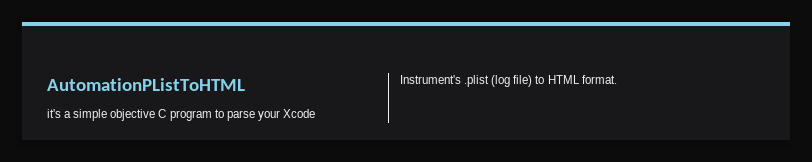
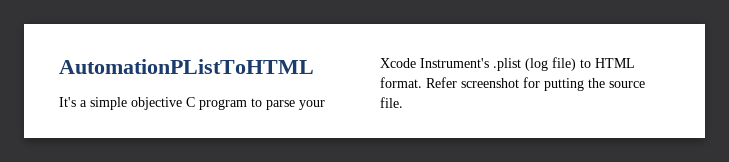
- it's a simple objective C program to parse your Xcode Instrument's .plist (log file) to HTML format.
+ It's a simple objective C program to parse your Xcode Instrument's .plist (log file) to HTML format.
+ Refer screenshot for putting the source file.

